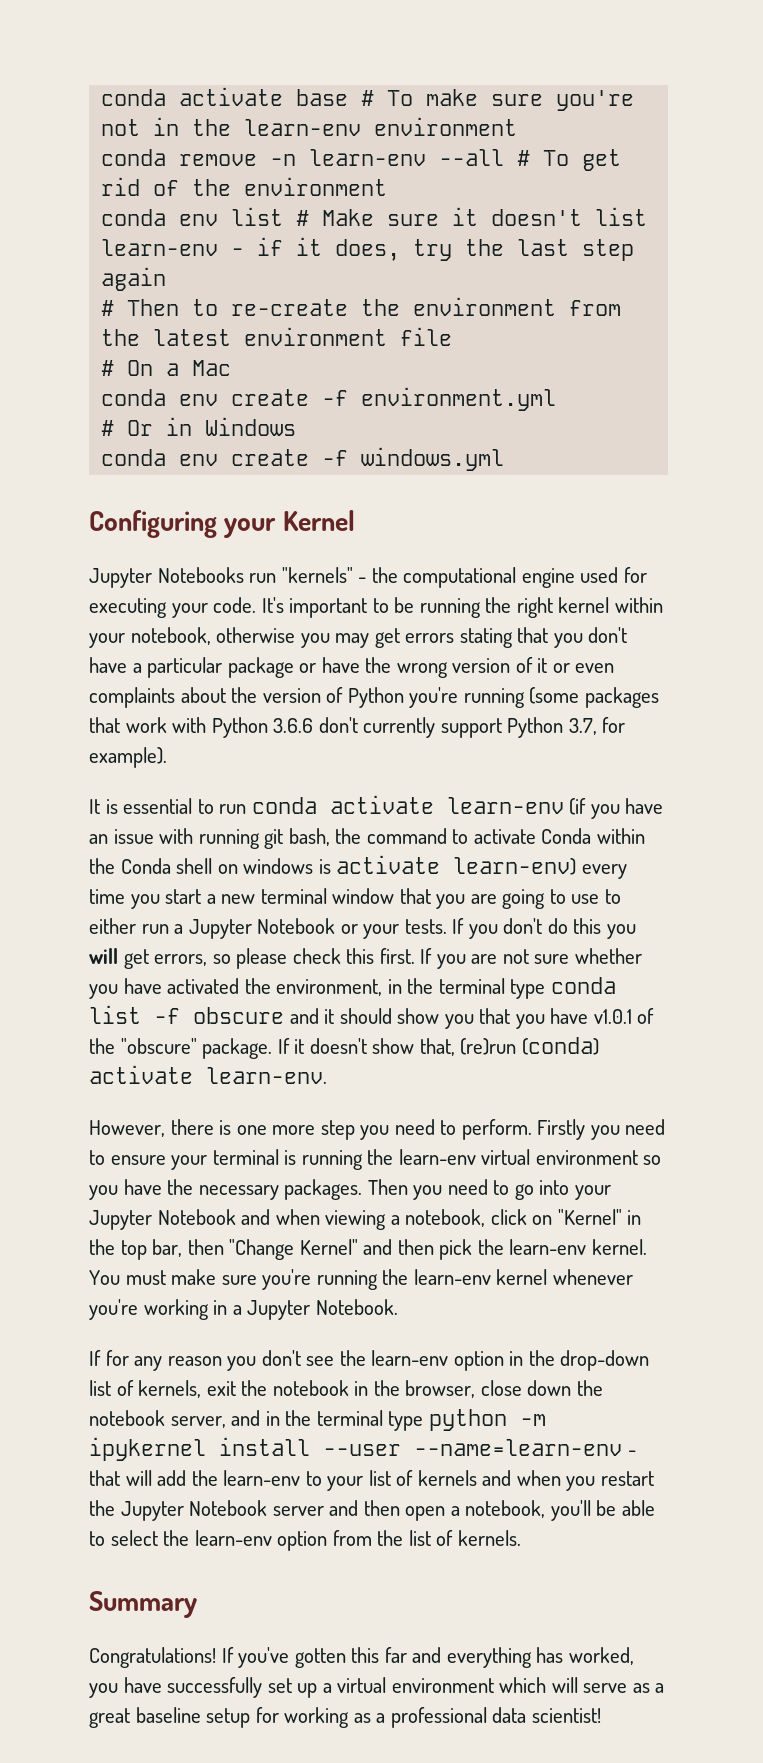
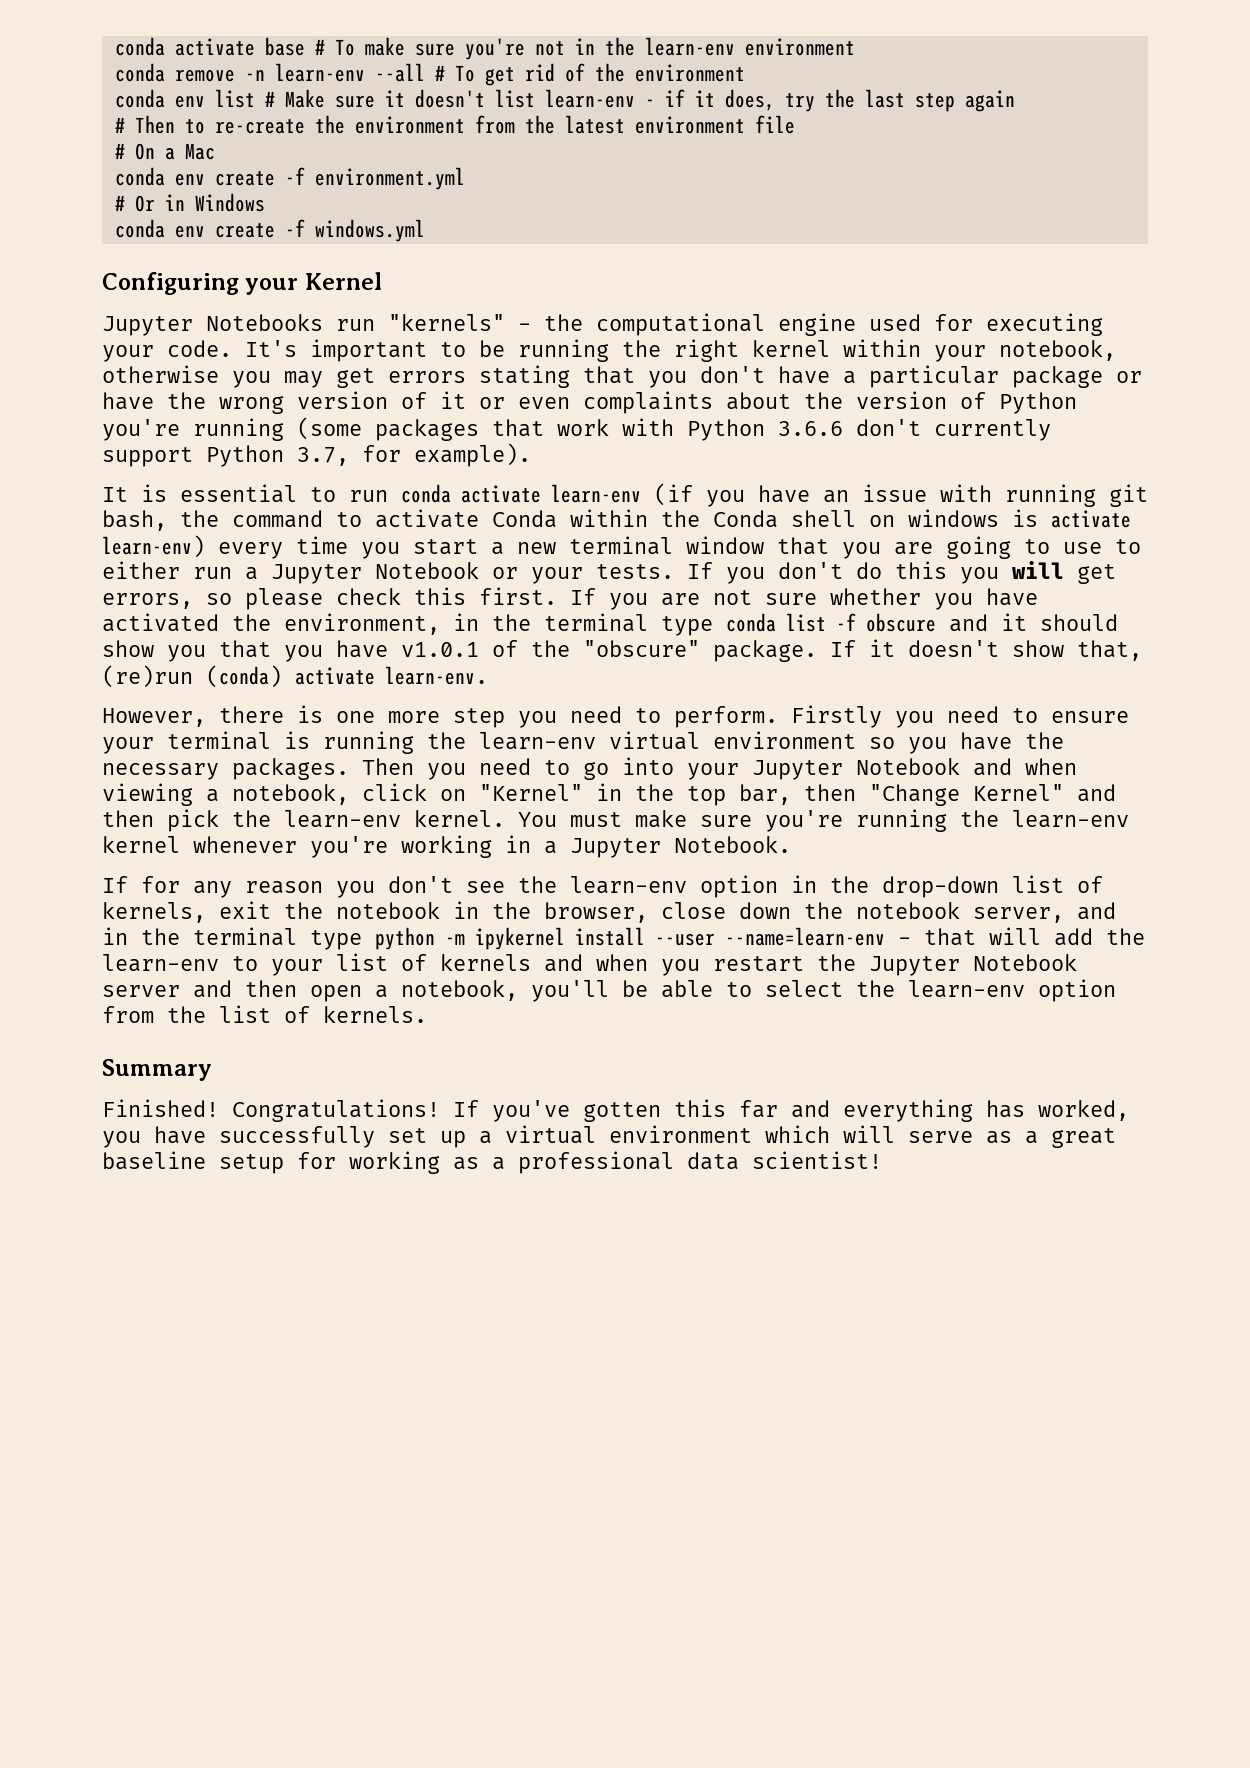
+ Finished!

